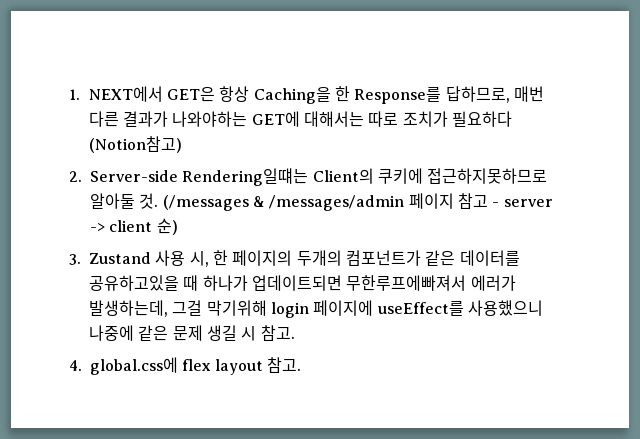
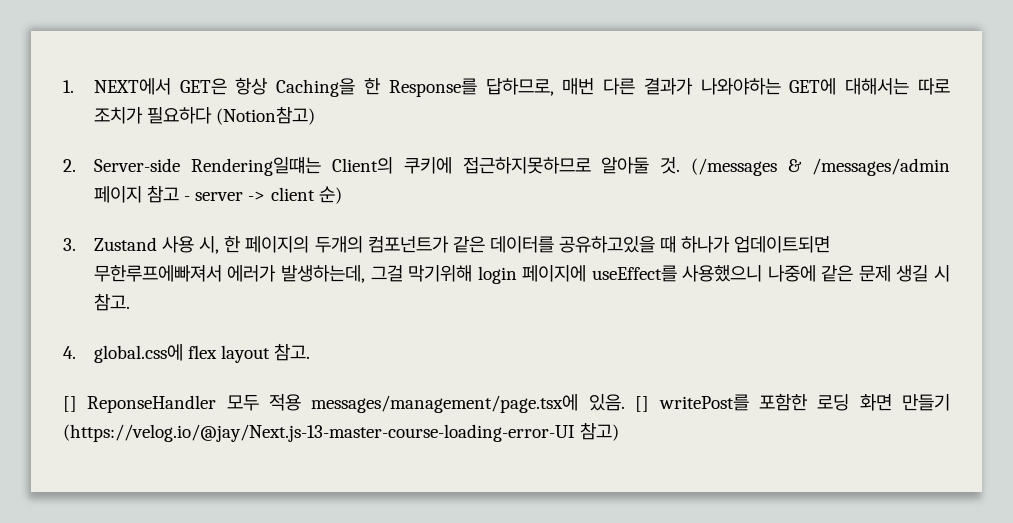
+ [] ReponseHandler 모두 적용 messages/management/page.tsx에 있음. [] writePost를 포함한 로딩 화면 만들기 (https://velog.io/@jay/Next.js-13-master-course-loading-error-UI 참고)

